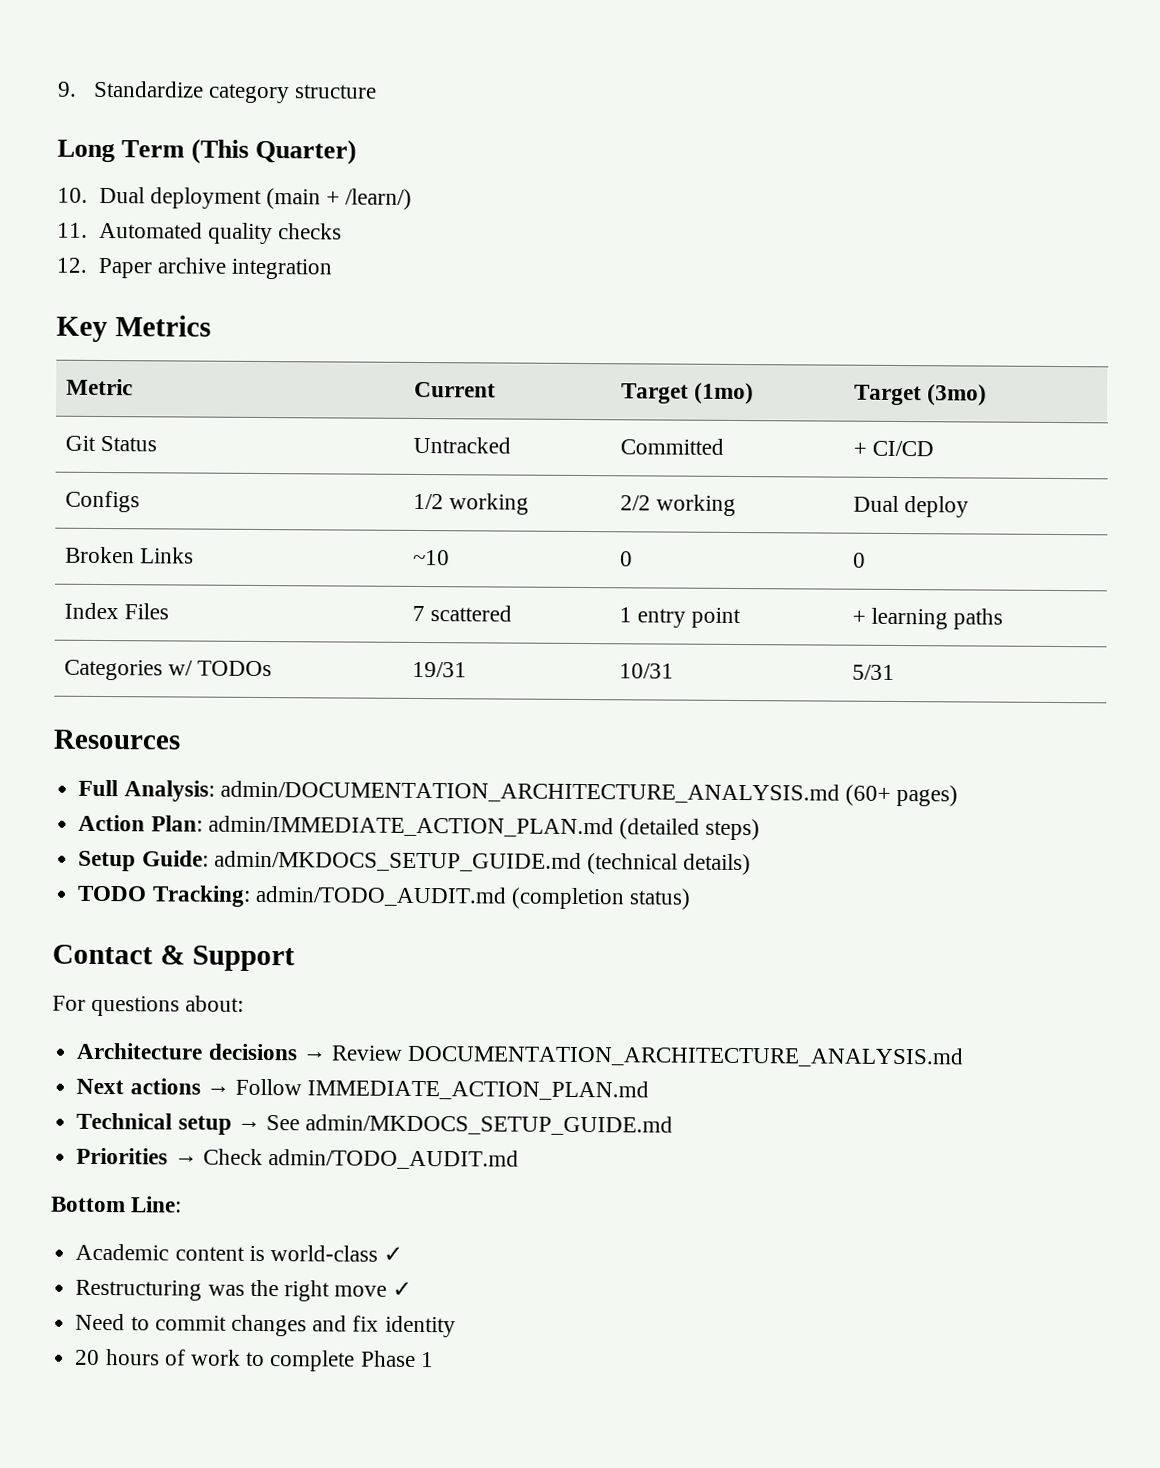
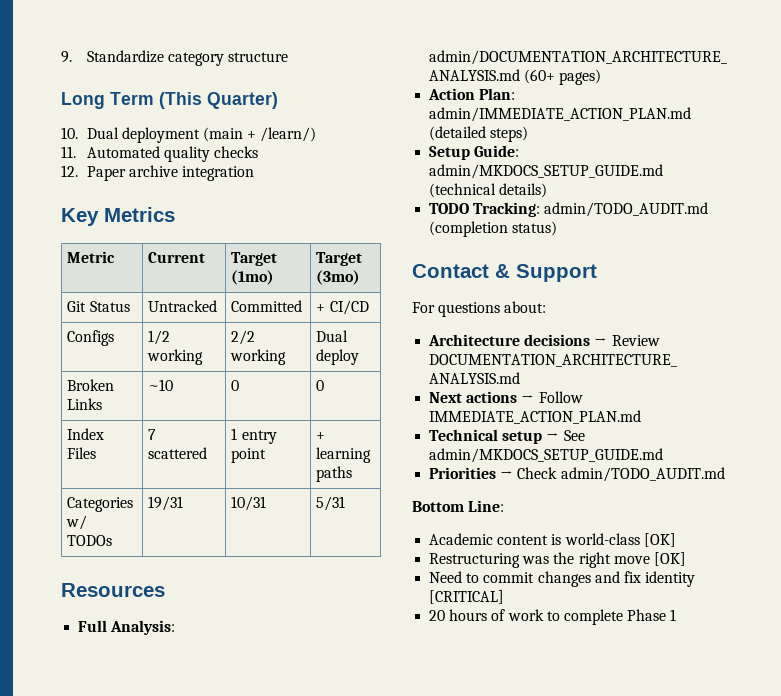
- Academic content is world-class ✓
+ Academic content is world-class [OK]
- Restructuring was the right move ✓
+ Restructuring was the right move [OK]
- Need to commit changes and fix identity
+ Need to commit changes and fix identity [CRITICAL]

